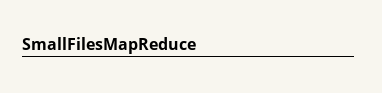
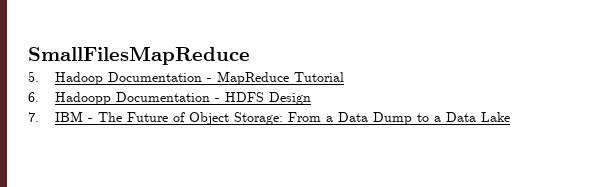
+ 5. Hadoop Documentation - MapReduce Tutorial
+ 6. Hadoopp Documentation - HDFS Design
+ 7. IBM - The Future of Object Storage: From a Data Dump to a Data Lake

